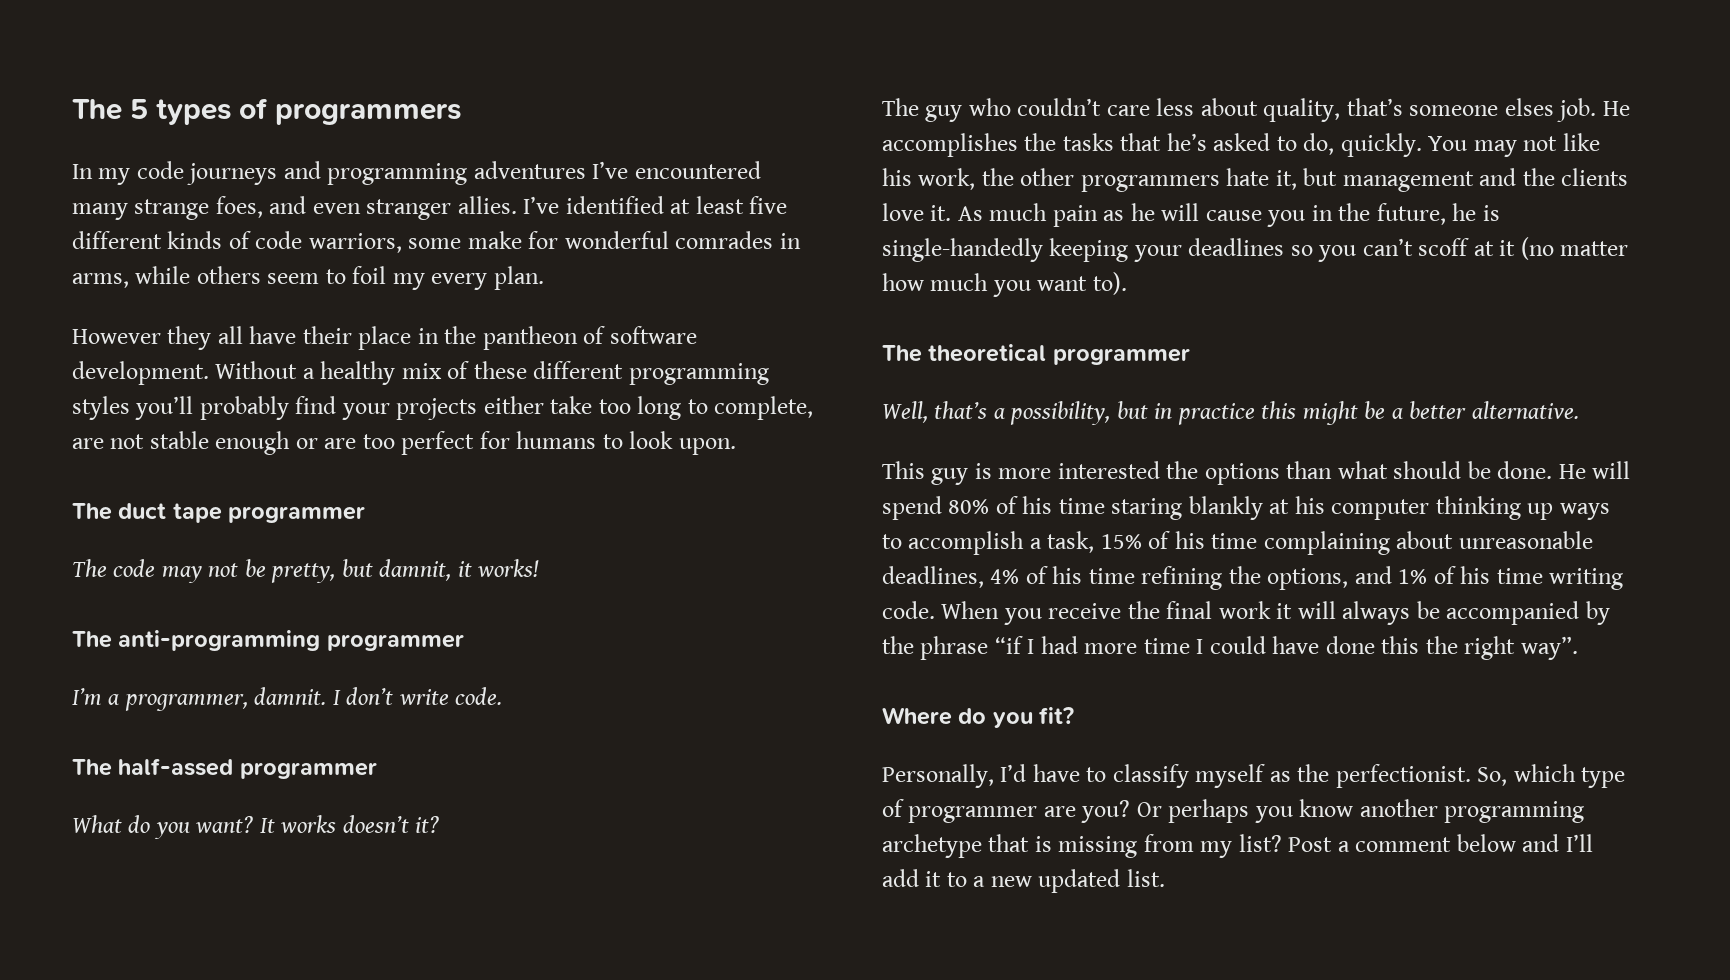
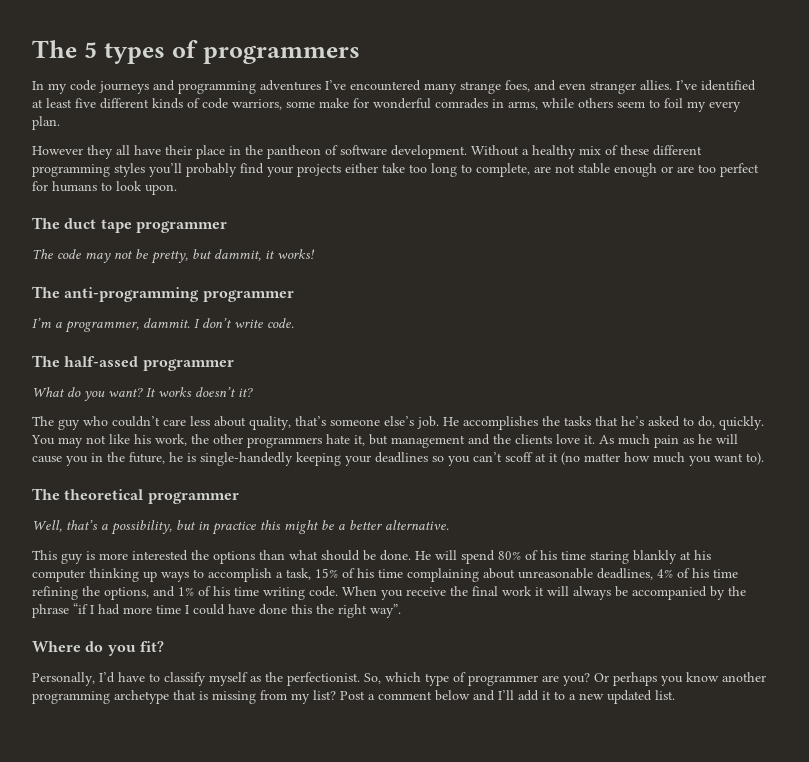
- The code may not be pretty, but damnit, it works!
+ The code may not be pretty, but dammit, it works!
- I’m a programmer, damnit.
+ I’m a programmer, dammit.
- The guy who couldn’t care less about quality, that’s someone elses job.
+ The guy who couldn’t care less about quality, that’s someone else’s job.

